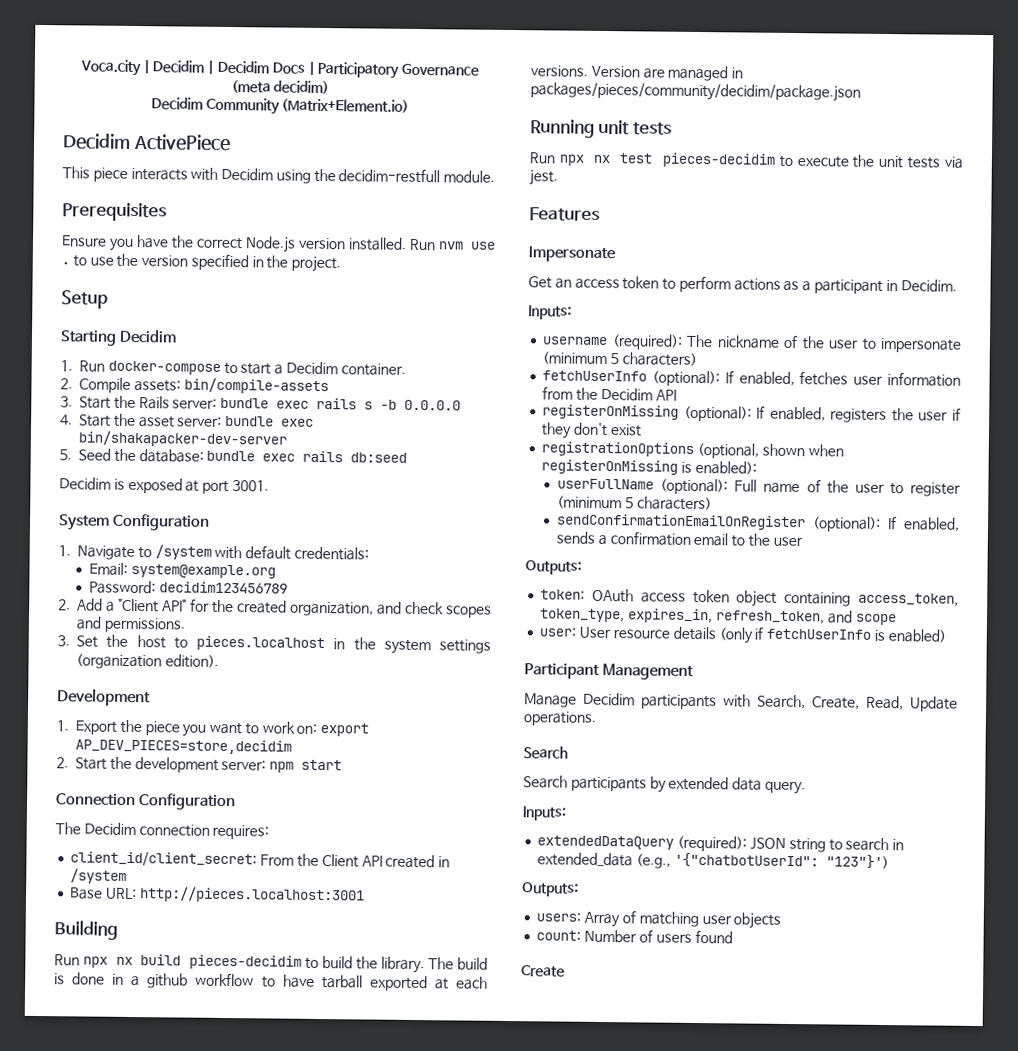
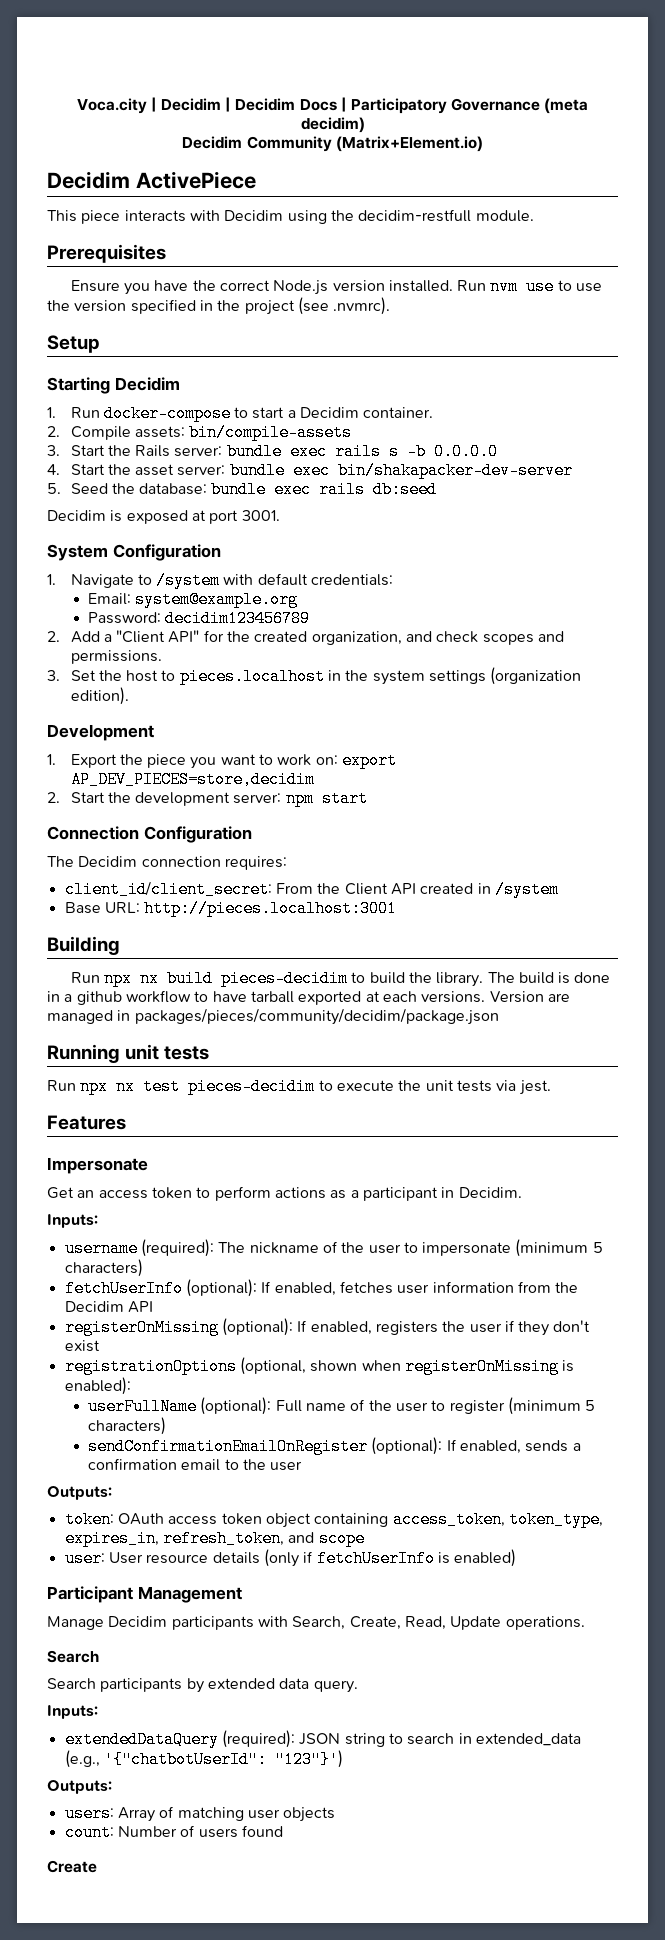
- Run nvm use . to use the version specified in the project.
+ Run nvm use to use the version specified in the project (see .nvmrc).

